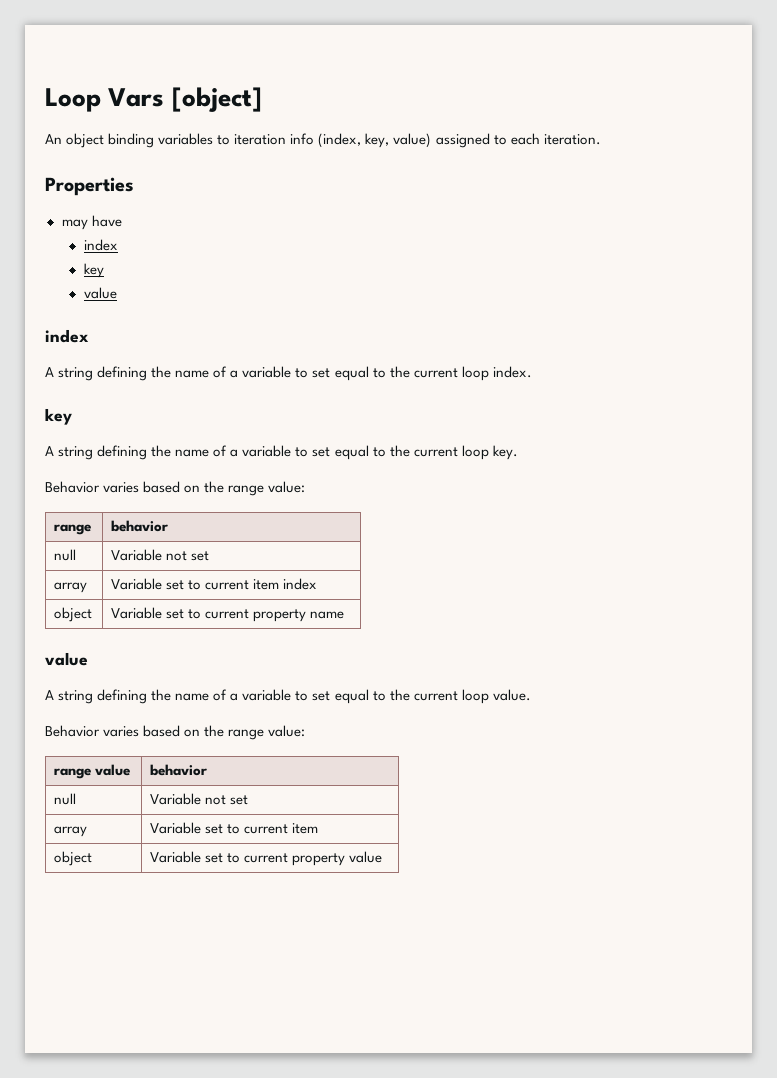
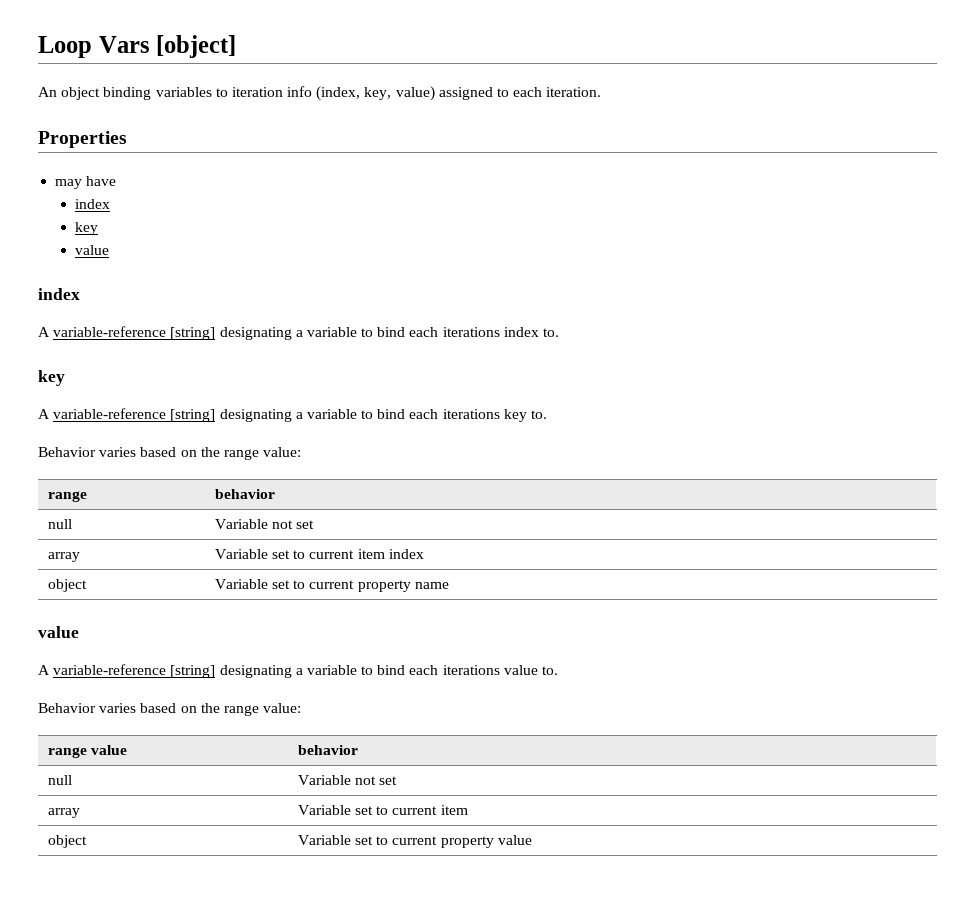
- A string defining the name of a variable to set equal to the current loop index.
+ A variable-reference [string] designating a variable to bind each iterations index to.
  key
- A string defining the name of a variable to set equal to the current loop key.
+ A variable-reference [string] designating a variable to bind each iterations key to.
- A string defining the name of a variable to set equal to the current loop value.
+ A variable-reference [string] designating a variable to bind each iterations value to.

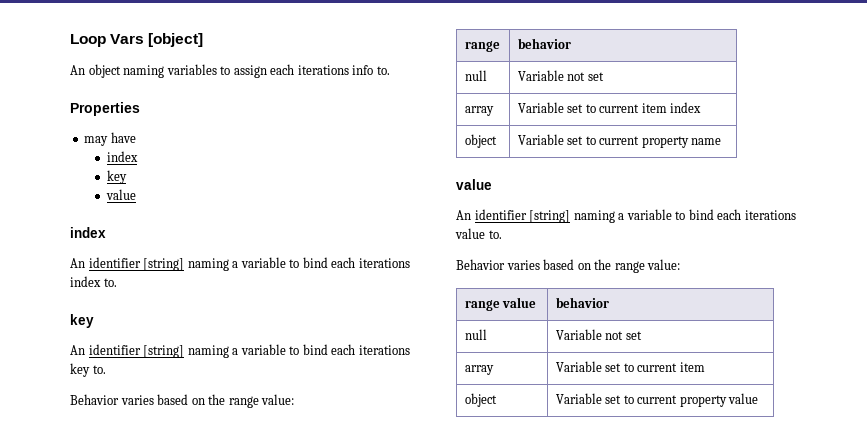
- An object binding variables to iteration info (index, key, value) assigned to each iteration.
+ An object naming variables to assign each iterations info to.
- A variable-reference [string] designating a variable to bind each iterations index to.
+ An identifier [string] naming a variable to bind each iterations index to.
- A variable-reference [string] designating a variable to bind each iterations key to.
+ An identifier [string] naming a variable to bind each iterations key to.
- A variable-reference [string] designating a variable to bind each iterations value to.
+ An identifier [string] naming a variable to bind each iterations value to.

